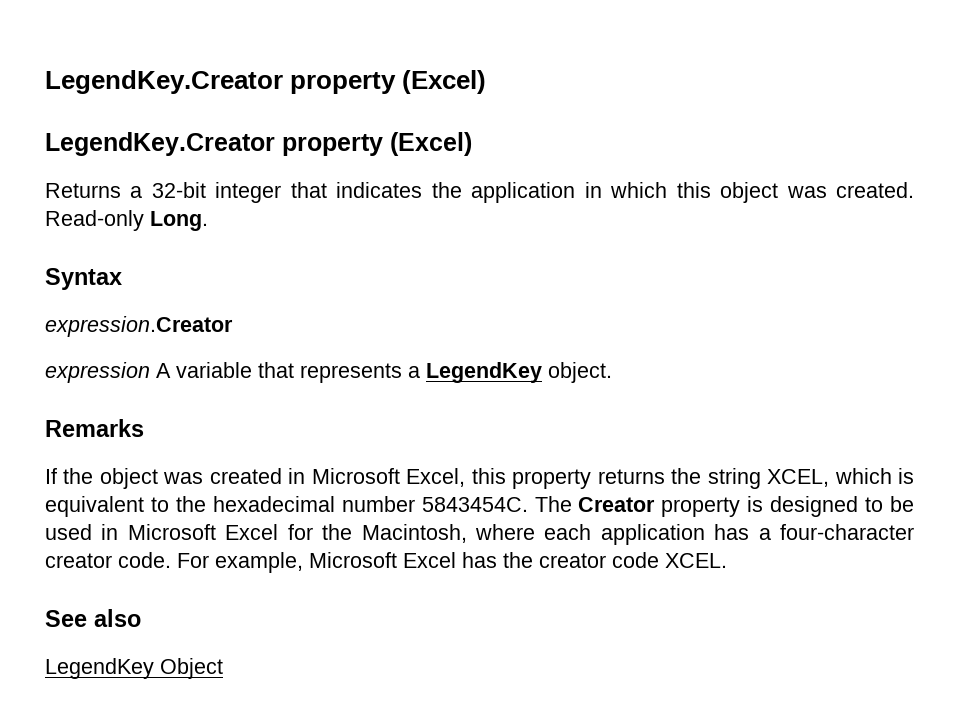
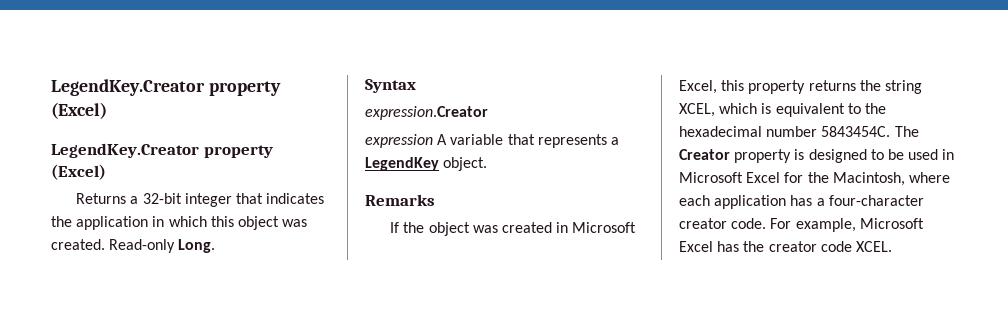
- See also
- LegendKey Object

